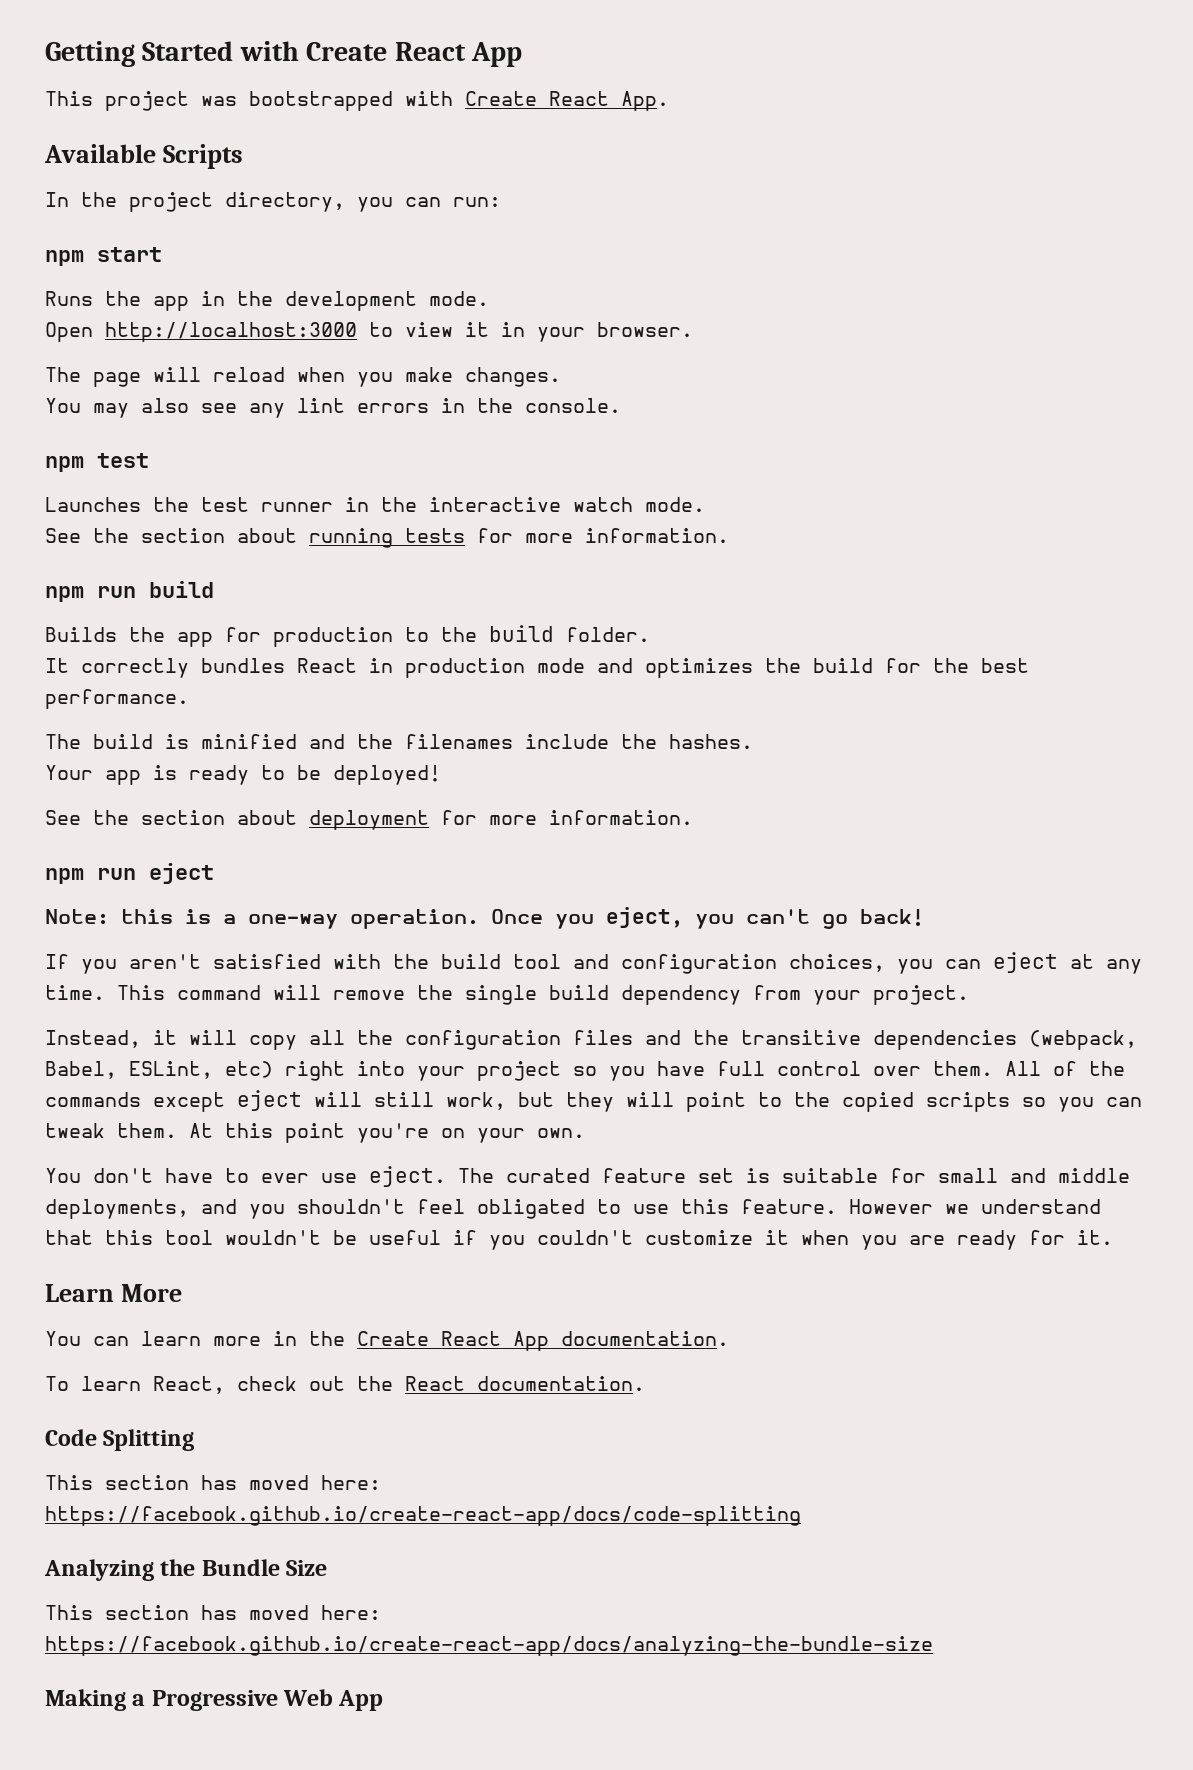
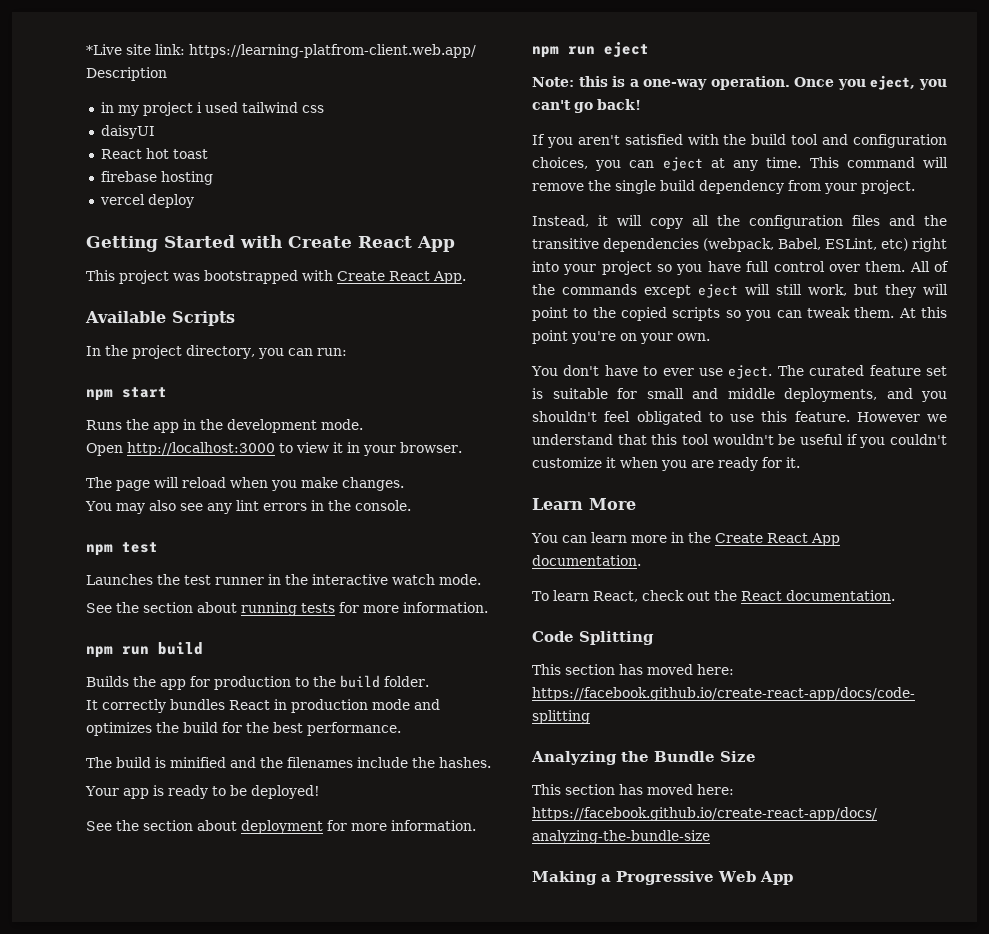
+ *Live site link: https://learning-platfrom-client.web.app/ Description
+ in my project i used tailwind css
+ daisyUI
+ React hot toast
+ firebase hosting
+ vercel deploy

